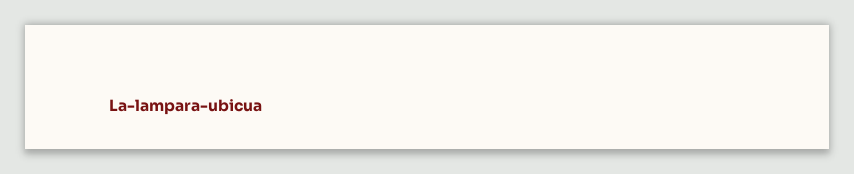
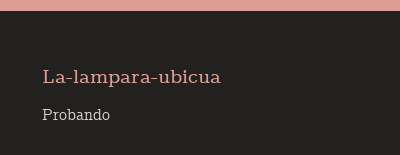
+ Probando

